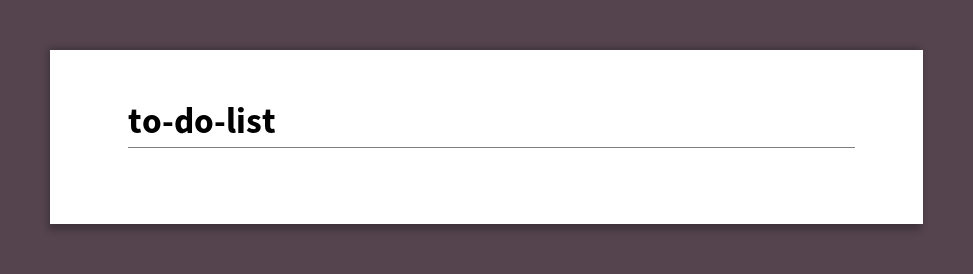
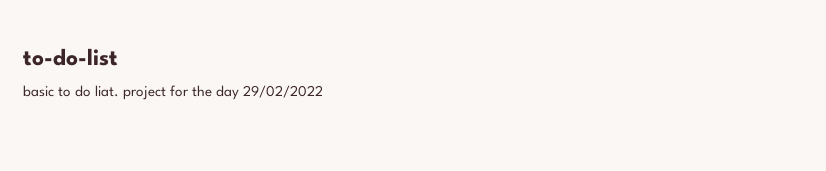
+ basic to do liat. project for the day 29/02/2022

